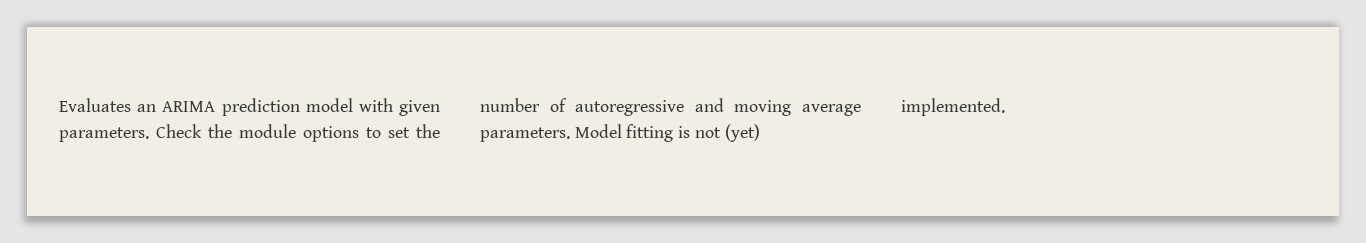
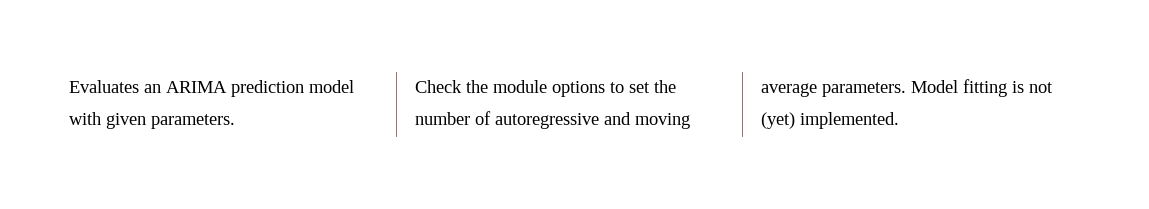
- Evaluates an ARIMA prediction model with given parameters. Check the module options to set the number of autoregressive and moving average parameters.
+ Evaluates an ARIMA prediction model with given parameters.
+ Check the module options to set the number of autoregressive and moving average parameters.

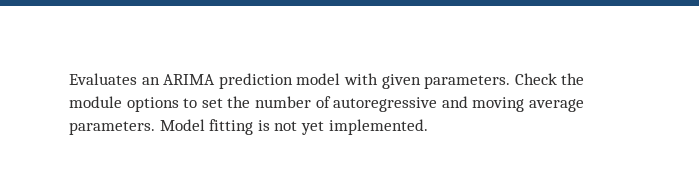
- Evaluates an ARIMA prediction model with given parameters.
- Check the module options to set the number of autoregressive and moving average parameters.
+ Evaluates an ARIMA prediction model with given parameters. Check the module options to set the number of autoregressive and moving average parameters.
- Model fitting is not (yet) implemented.
+ Model fitting is not yet implemented.

